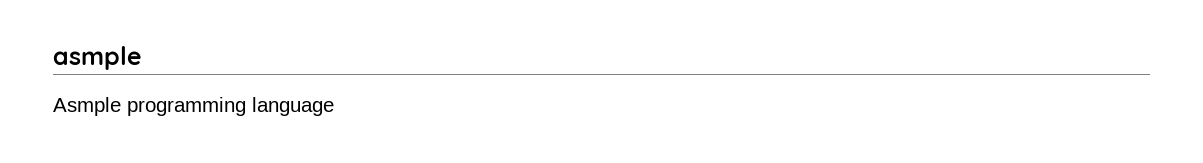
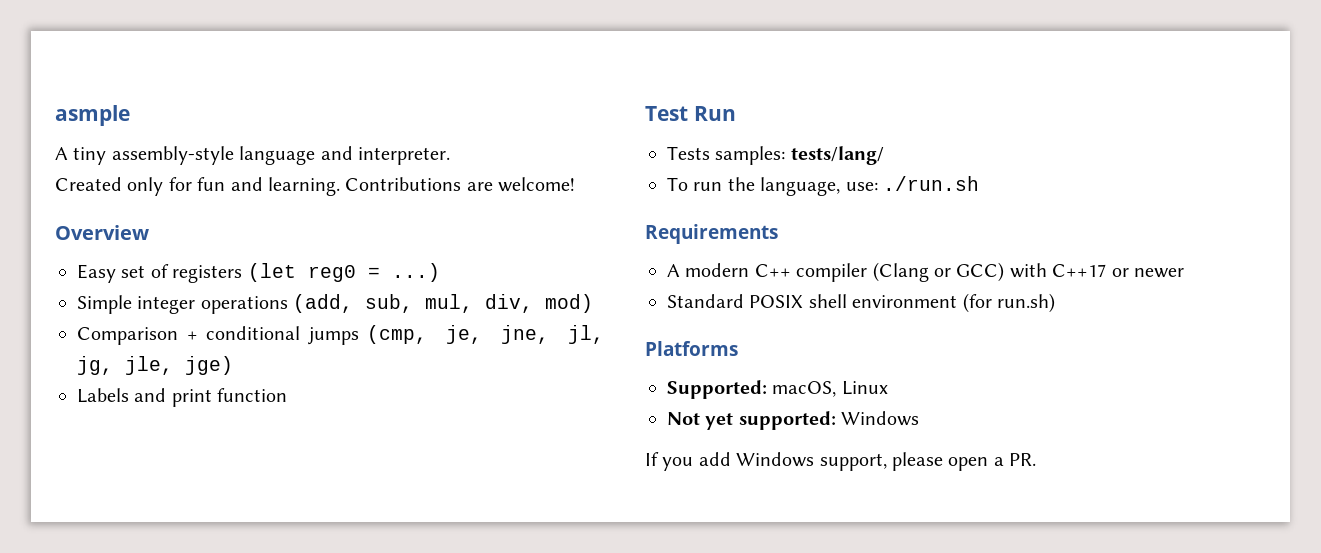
- Asmple programming language
+ A tiny assembly-style language and interpreter.
+ Created only for fun and learning. Contributions are welcome!
+ Overview
+ Easy set of registers (let reg0 = ...)
+ Simple integer operations (add, sub, mul, div, mod)
+ Comparison + conditional jumps (cmp, je, jne, jl, jg, jle, jge)
+ Labels and print function
+ Test Run
+ Tests samples: tests/lang/
+ To run the language, use: ./run.sh
+ Requirements
+ A modern C++ compiler (Clang or GCC) with C++17 or newer
+ Standard POSIX shell environment (for run.sh)
+ Platforms
+ Supported: macOS, Linux
+ Not yet supported: Windows
+ If you add Windows support, please open a PR.

